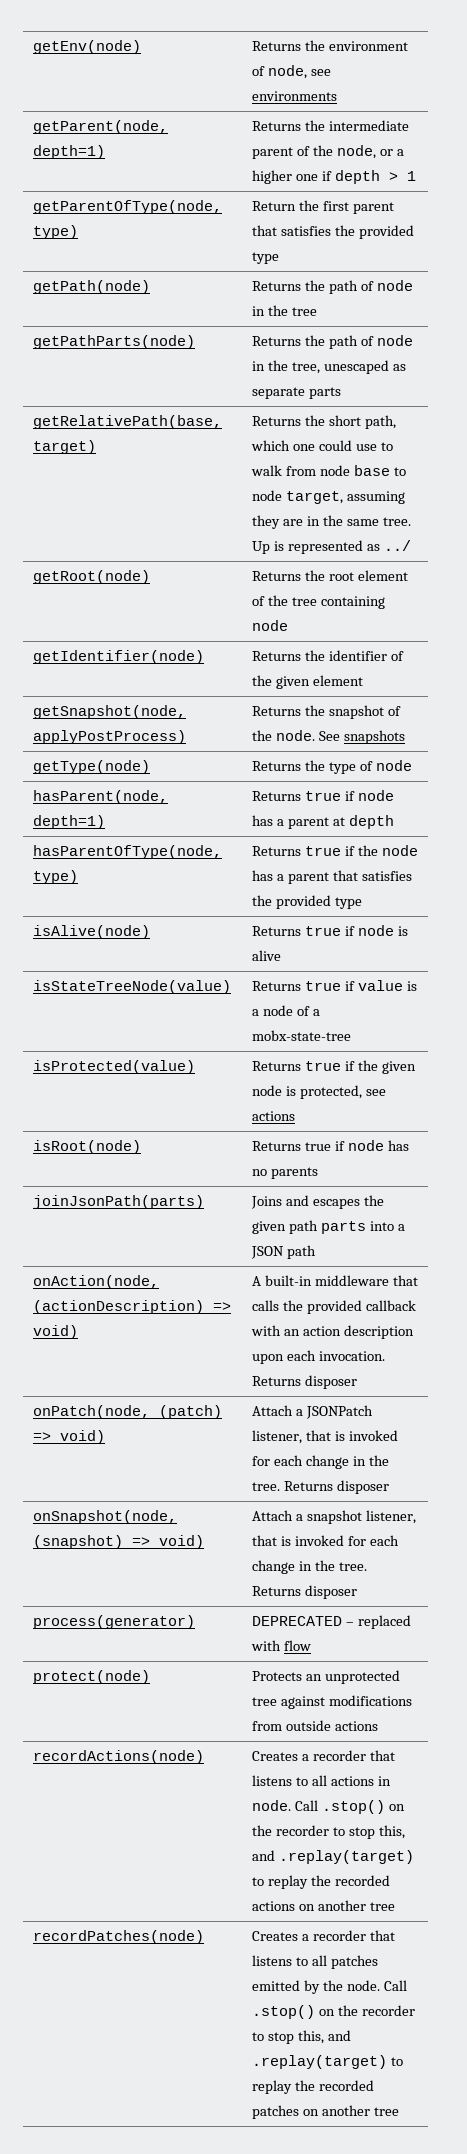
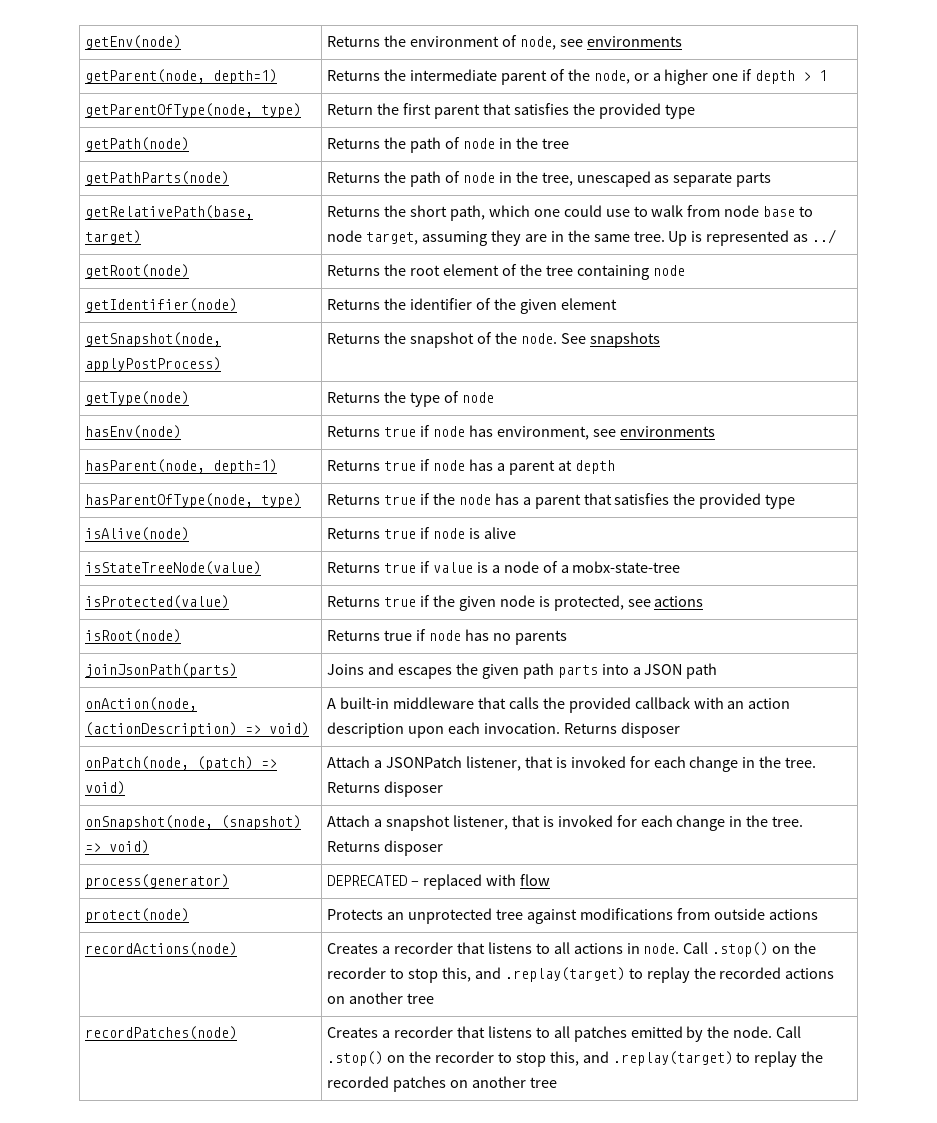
+ hasEnv(node) | Returns true if node has environment, see environments

